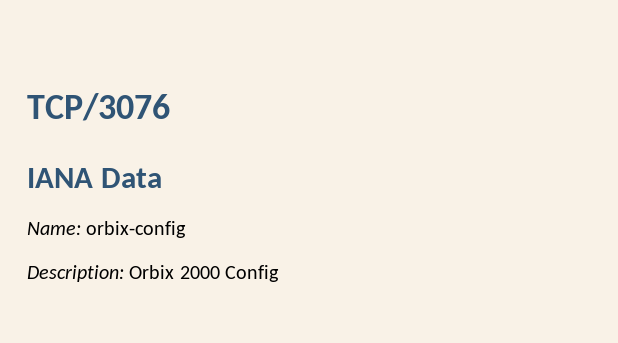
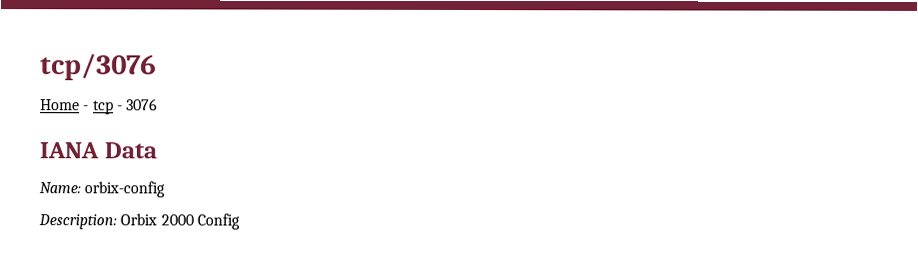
- TCP/3076
+ tcp/3076
+ Home - tcp - 3076

